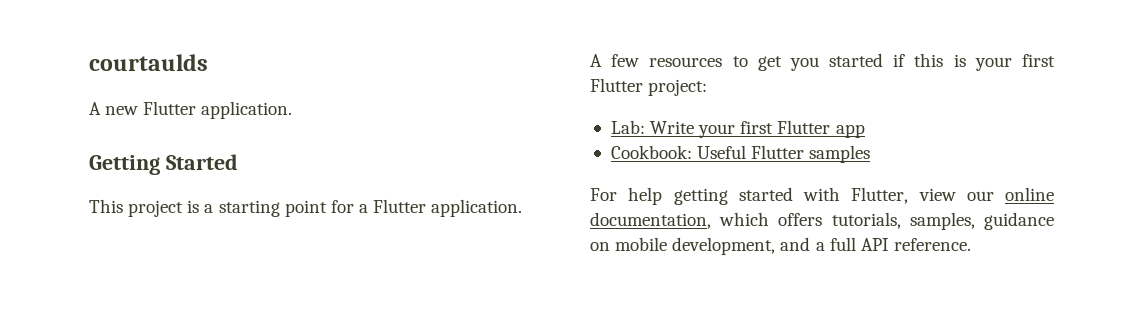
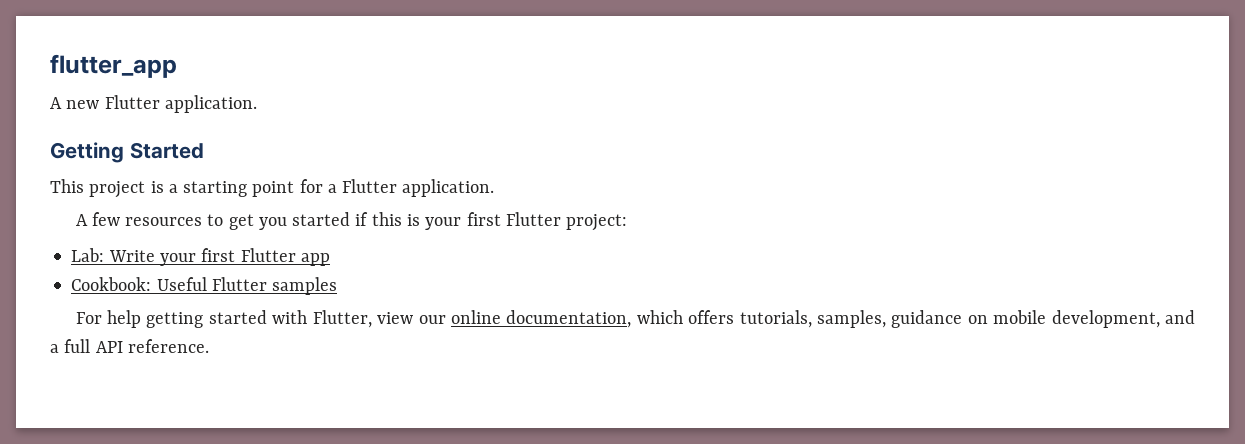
- courtaulds
+ flutter_app

